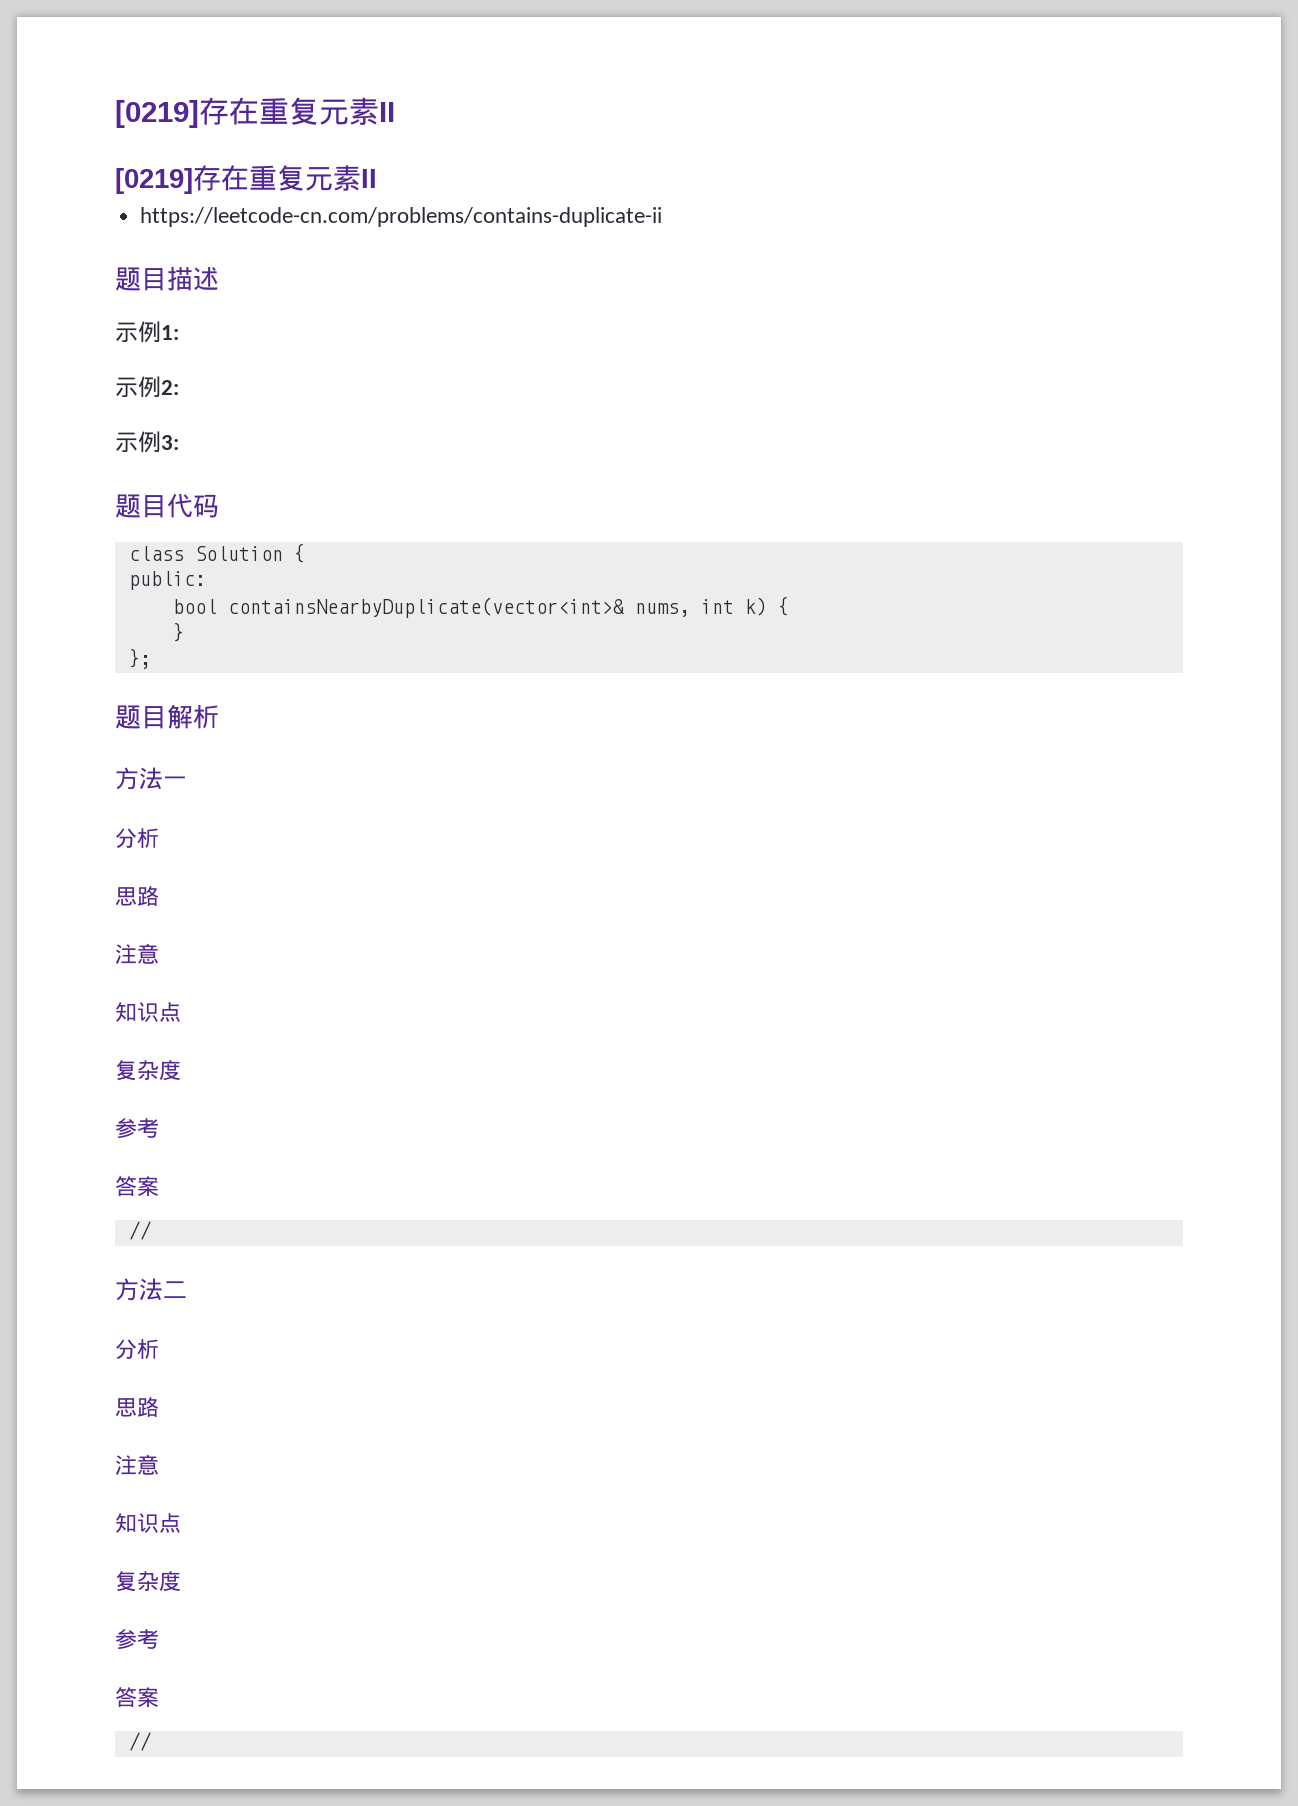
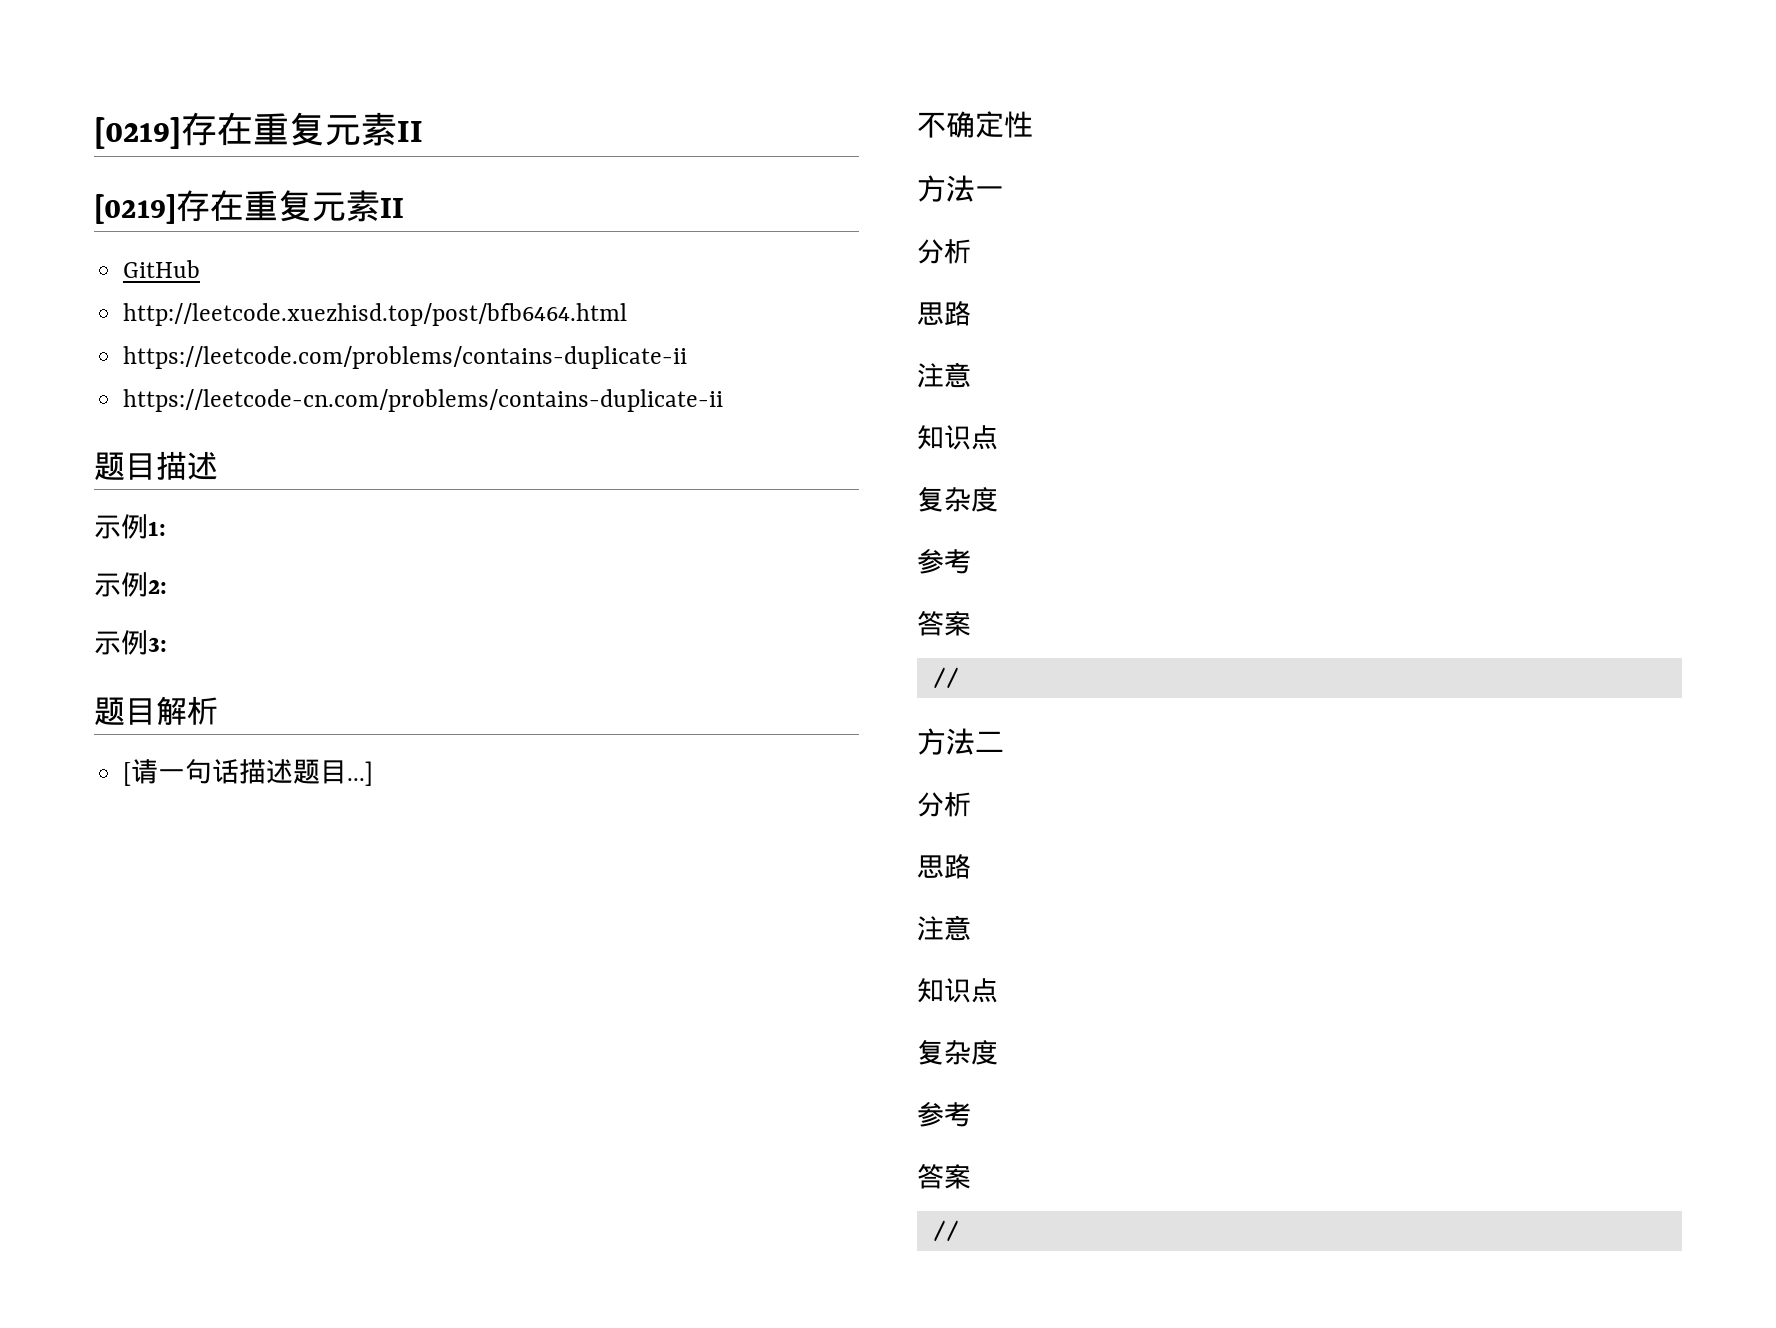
+ GitHub
+ http://leetcode.xuezhisd.top/post/bfb6464.html
+ https://leetcode.com/problems/contains-duplicate-ii
- 题目代码
- class Solution {
- public:
- bool containsNearbyDuplicate(vector<int>& nums, int k) {
- }
- };
  题目解析
+ [请一句话描述题目...]
+ 不确定性

